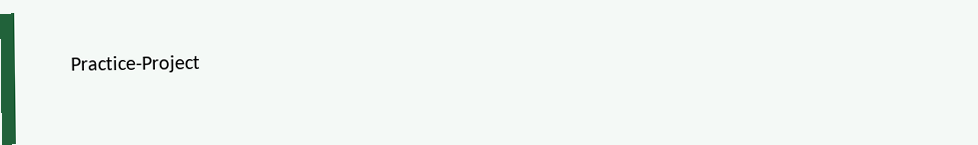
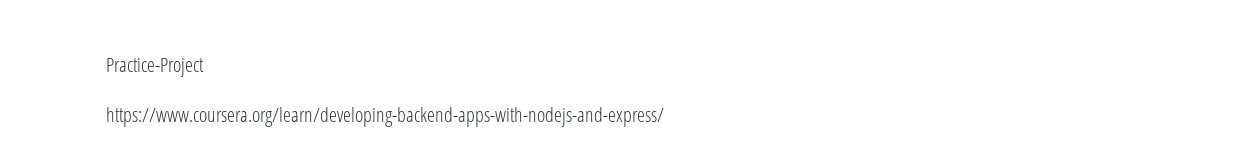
+ https://www.coursera.org/learn/developing-backend-apps-with-nodejs-and-express/

